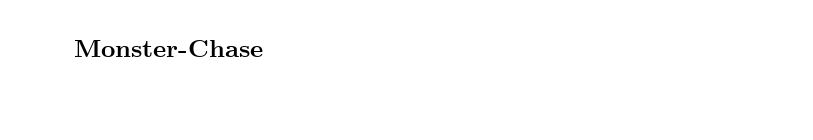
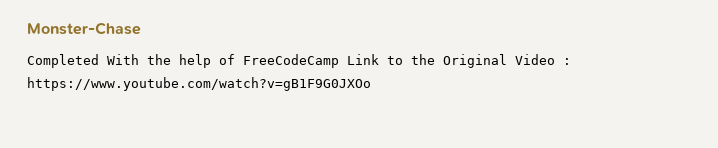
+ Completed With the help of FreeCodeCamp Link to the Original Video : https://www.youtube.com/watch?v=gB1F9G0JXOo

